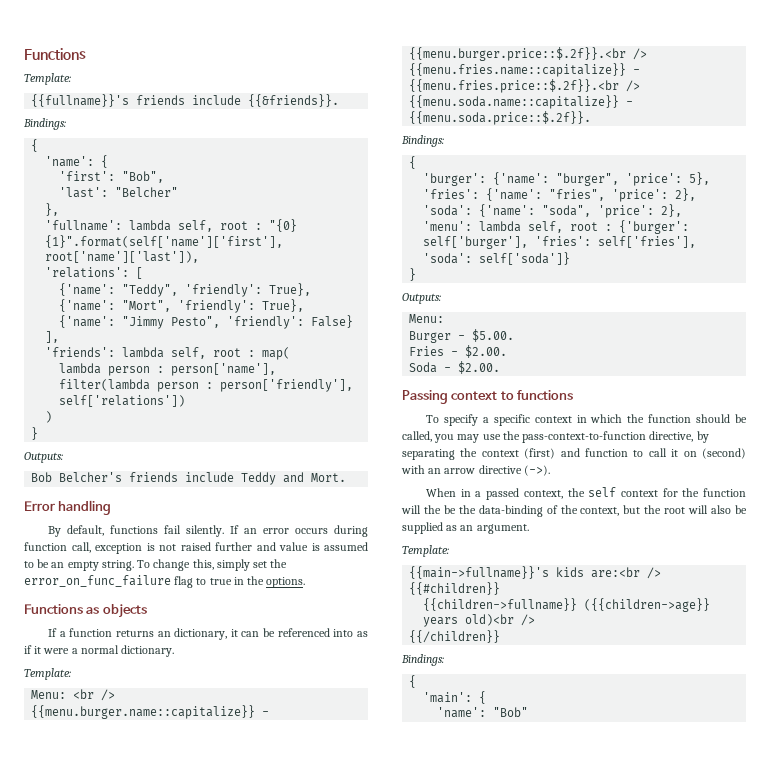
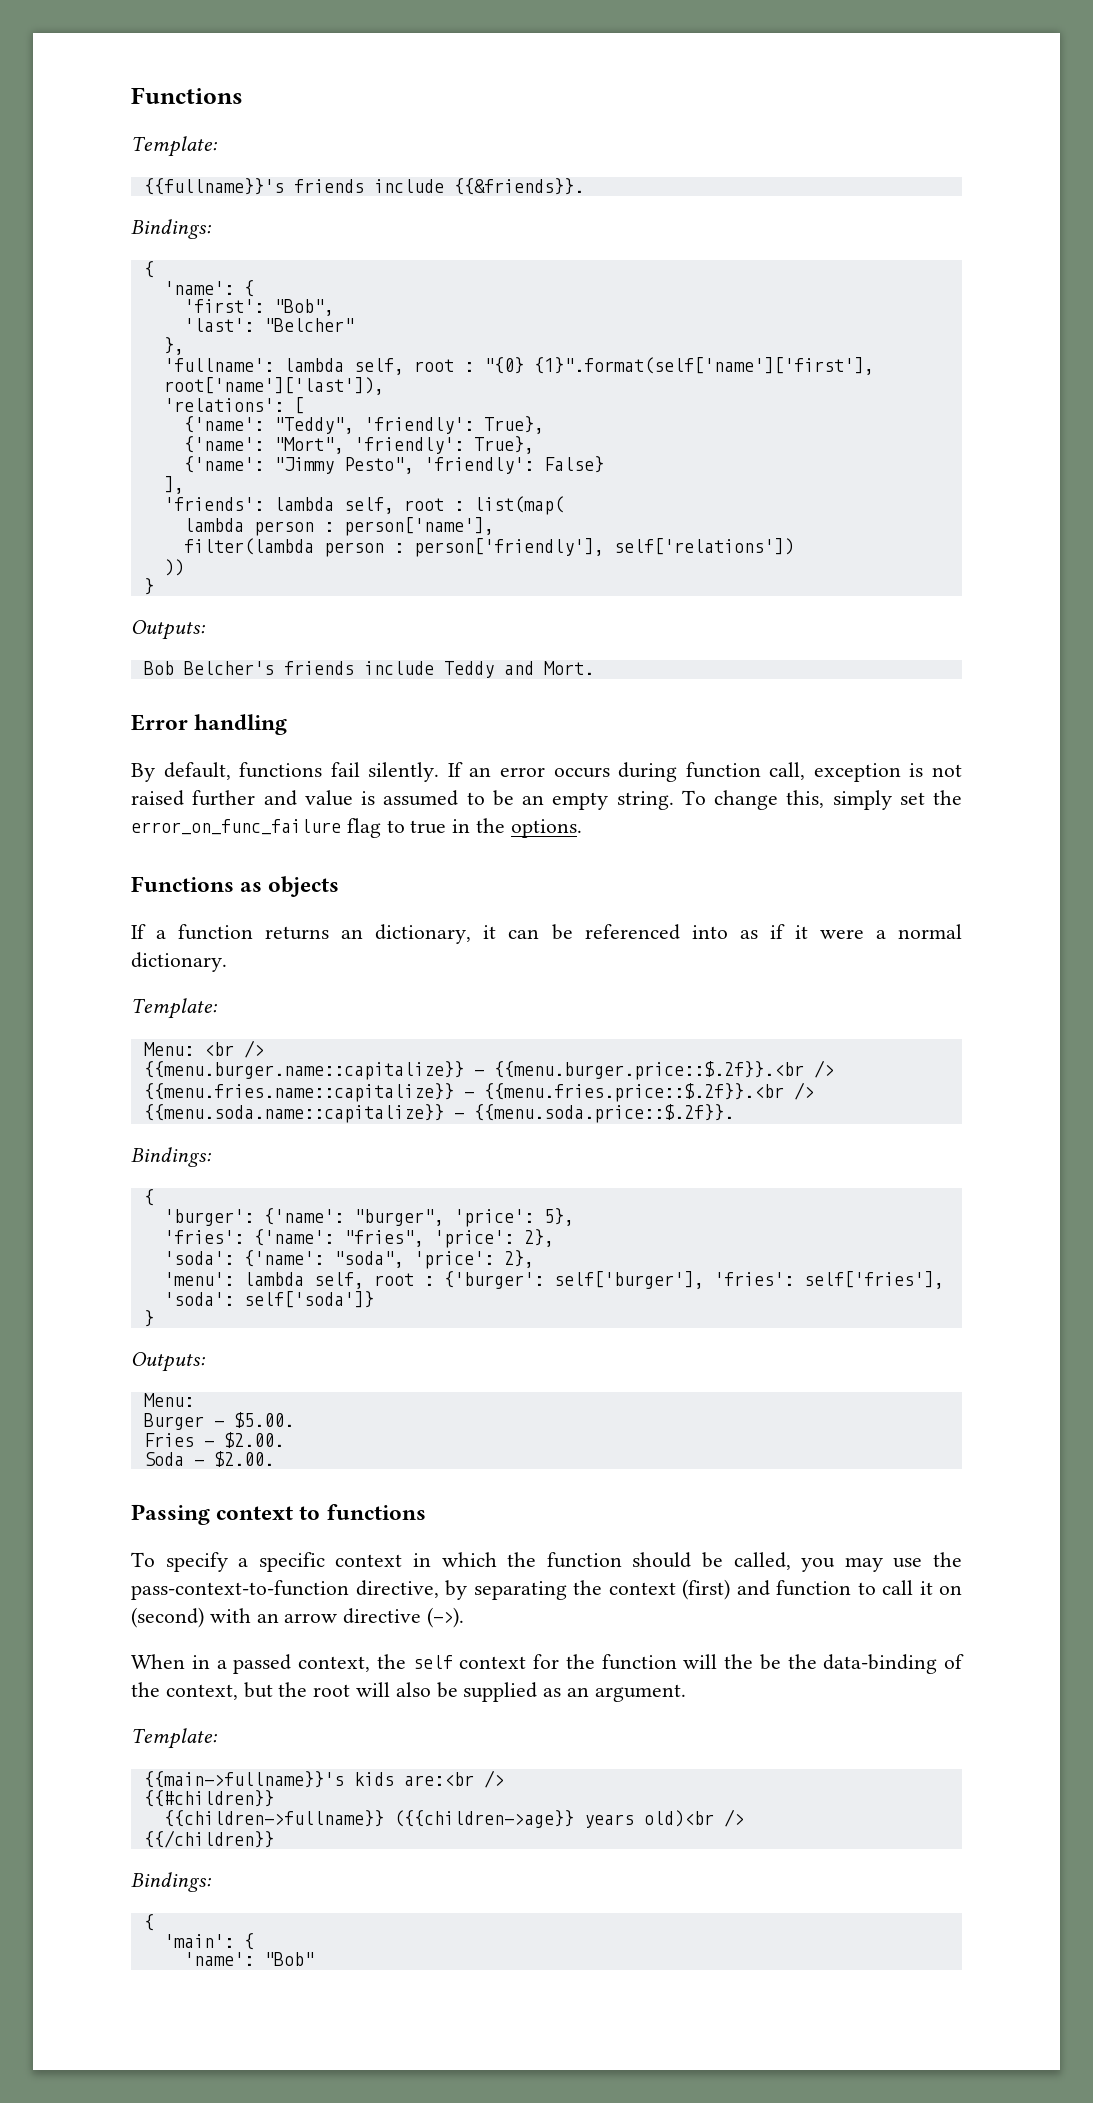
- 'friends': lambda self, root : map(
+ 'friends': lambda self, root : list(map(
- )
+ ))

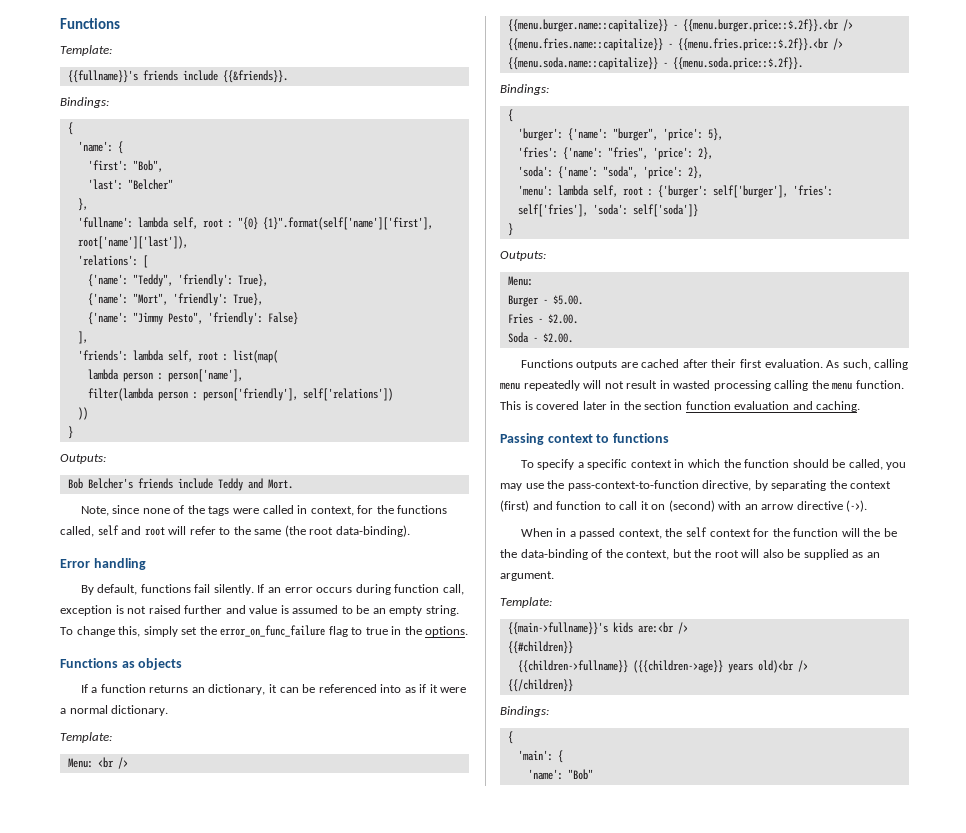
+ Note, since none of the tags were called in context, for the functions called, self and root will refer to the same (the root data-binding).
+ Functions outputs are cached after their first evaluation. As such, calling menu repeatedly will not result in wasted processing calling the menu function. This is covered later in the section function evaluation and caching.

